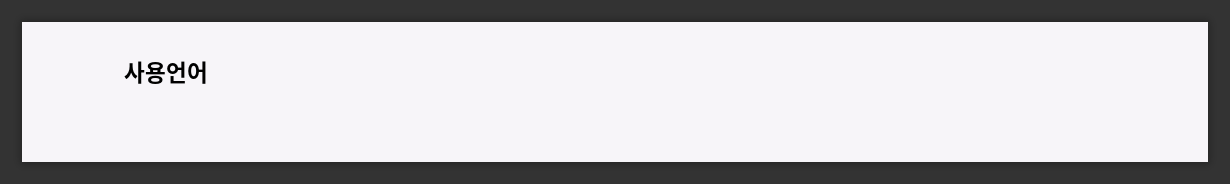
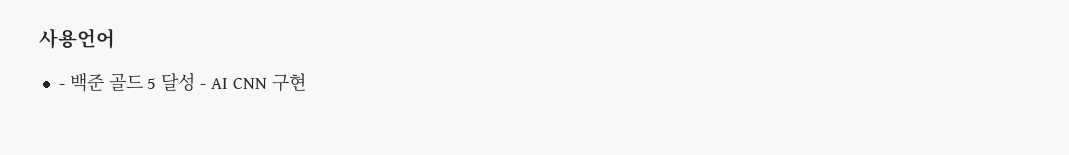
+ - 백준 골드 5 달성 - AI CNN 구현

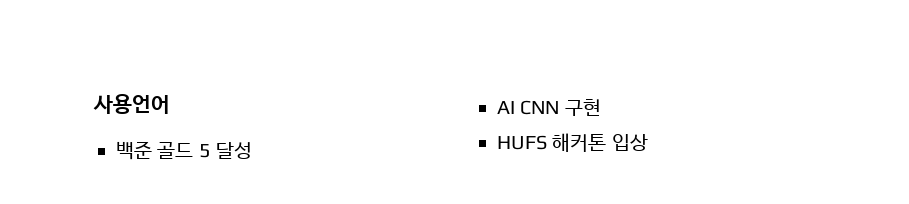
- - 백준 골드 5 달성 - AI CNN 구현
+ 백준 골드 5 달성
+ AI CNN 구현
+ HUFS 해커톤 입상

